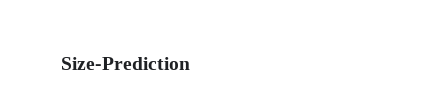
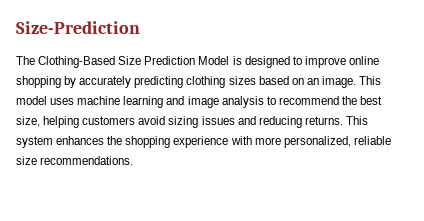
+ The Clothing-Based Size Prediction Model is designed to improve online shopping by accurately predicting clothing sizes based on an image. This model uses machine learning and image analysis to recommend the best size, helping customers avoid sizing issues and reducing returns. This system enhances the shopping experience with more personalized, reliable size recommendations.

